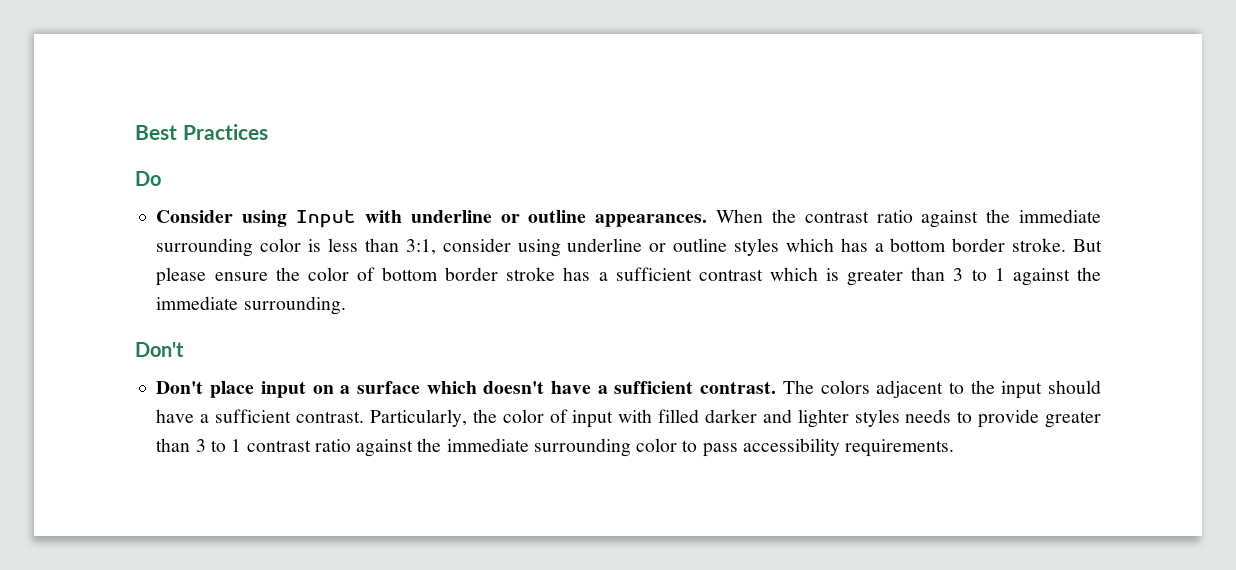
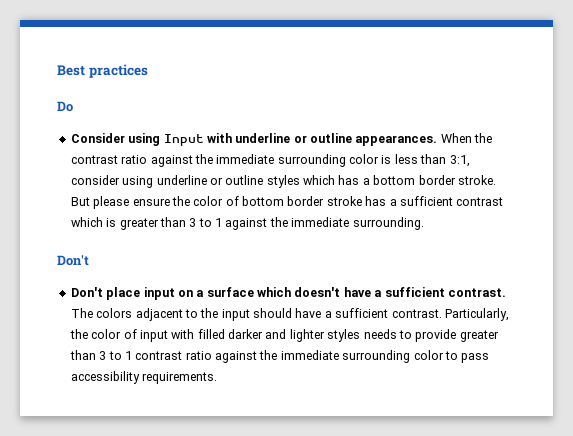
- Best Practices
+ Best practices

